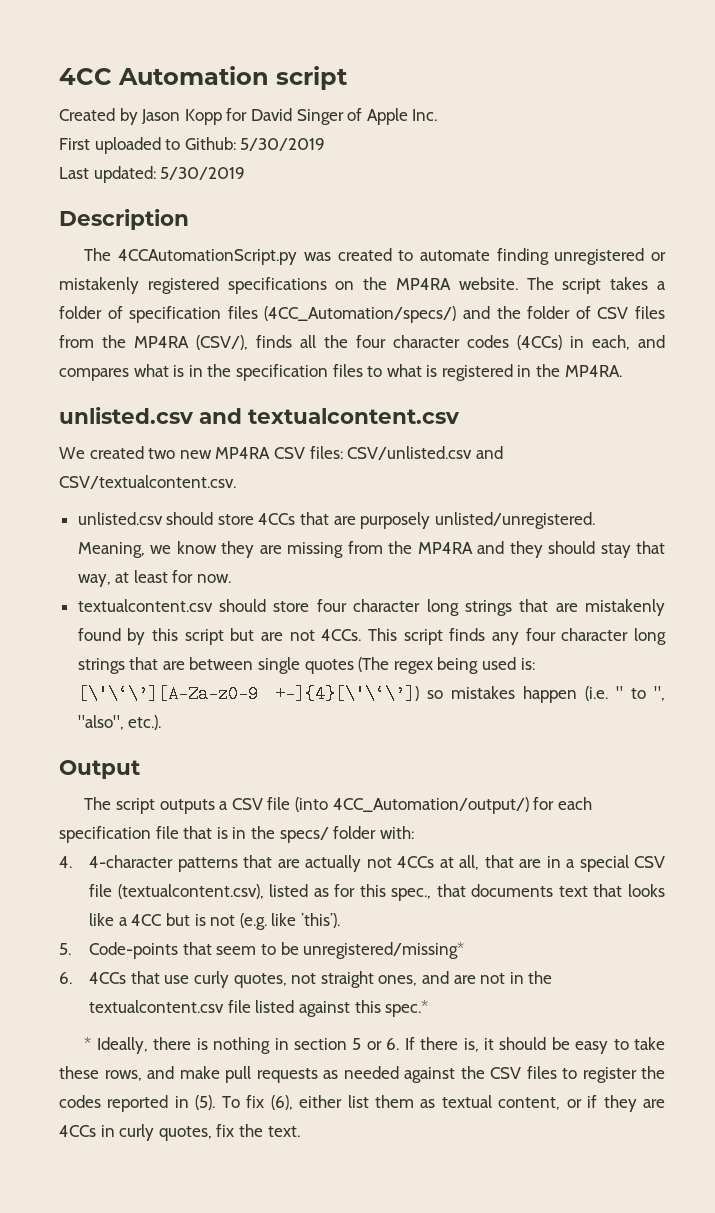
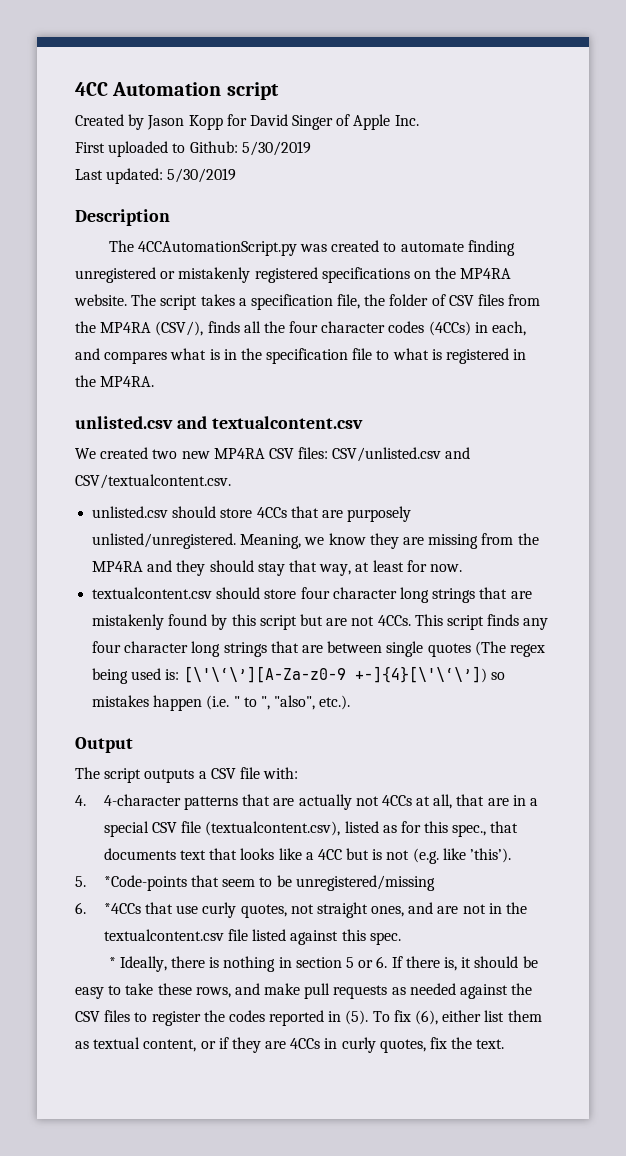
- The script takes a folder of specification files (4CC_Automation/specs/) and the folder of CSV files from the MP4RA (CSV/), finds all the four character codes (4CCs) in each, and compares what is in the specification files to what is registered in the MP4RA.
+ The script takes a specification file, the folder of CSV files from the MP4RA (CSV/), finds all the four character codes (4CCs) in each, and compares what is in the specification file to what is registered in the MP4RA.
- The script outputs a CSV file (into 4CC_Automation/output/) for each specification file that is in the specs/ folder with:
+ The script outputs a CSV file with:
- 5. Code-points that seem to be unregistered/missing*
- 6. 4CCs that use curly quotes, not straight ones, and are not in the textualcontent.csv file listed against this spec.*
+ 5. *Code-points that seem to be unregistered/missing
+ 6. *4CCs that use curly quotes, not straight ones, and are not in the textualcontent.csv file listed against this spec.

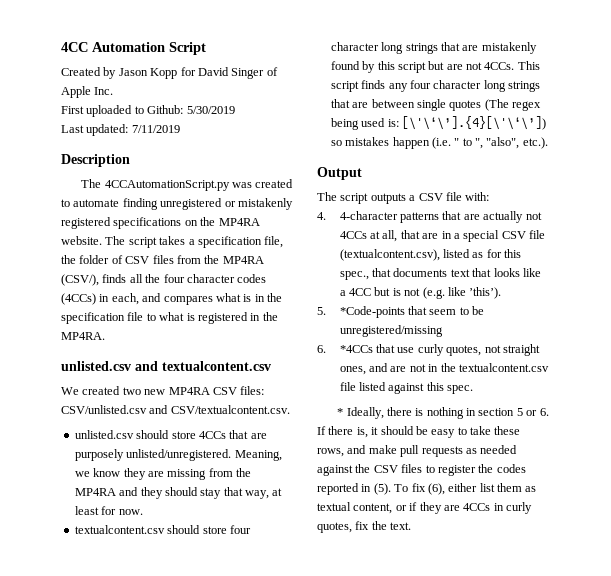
- 4CC Automation script
+ 4CC Automation Script
- Last updated: 5/30/2019
+ Last updated: 7/11/2019
- This script finds any four character long strings that are between single quotes (The regex being used is: [\'\‘\’][A-Za-z0-9 +-]{4}[\'\‘\’]) so mistakes happen (i.e. " to ", "also", etc.).
+ This script finds any four character long strings that are between single quotes (The regex being used is: [\'\‘\’].{4}[\'\‘\’]) so mistakes happen (i.e. " to ", "also", etc.).

